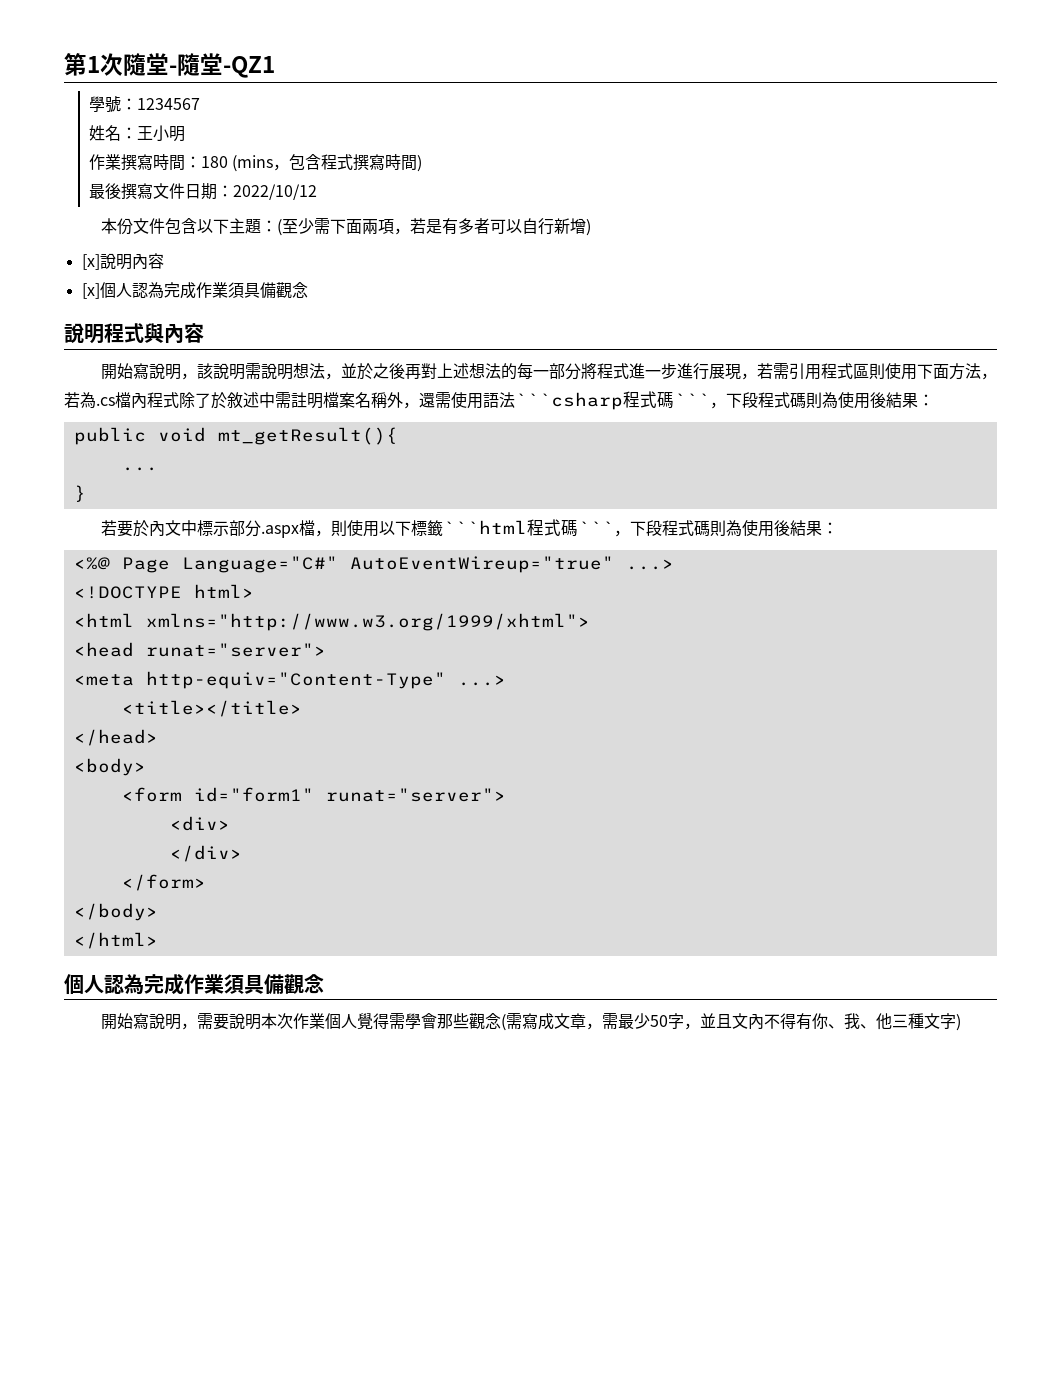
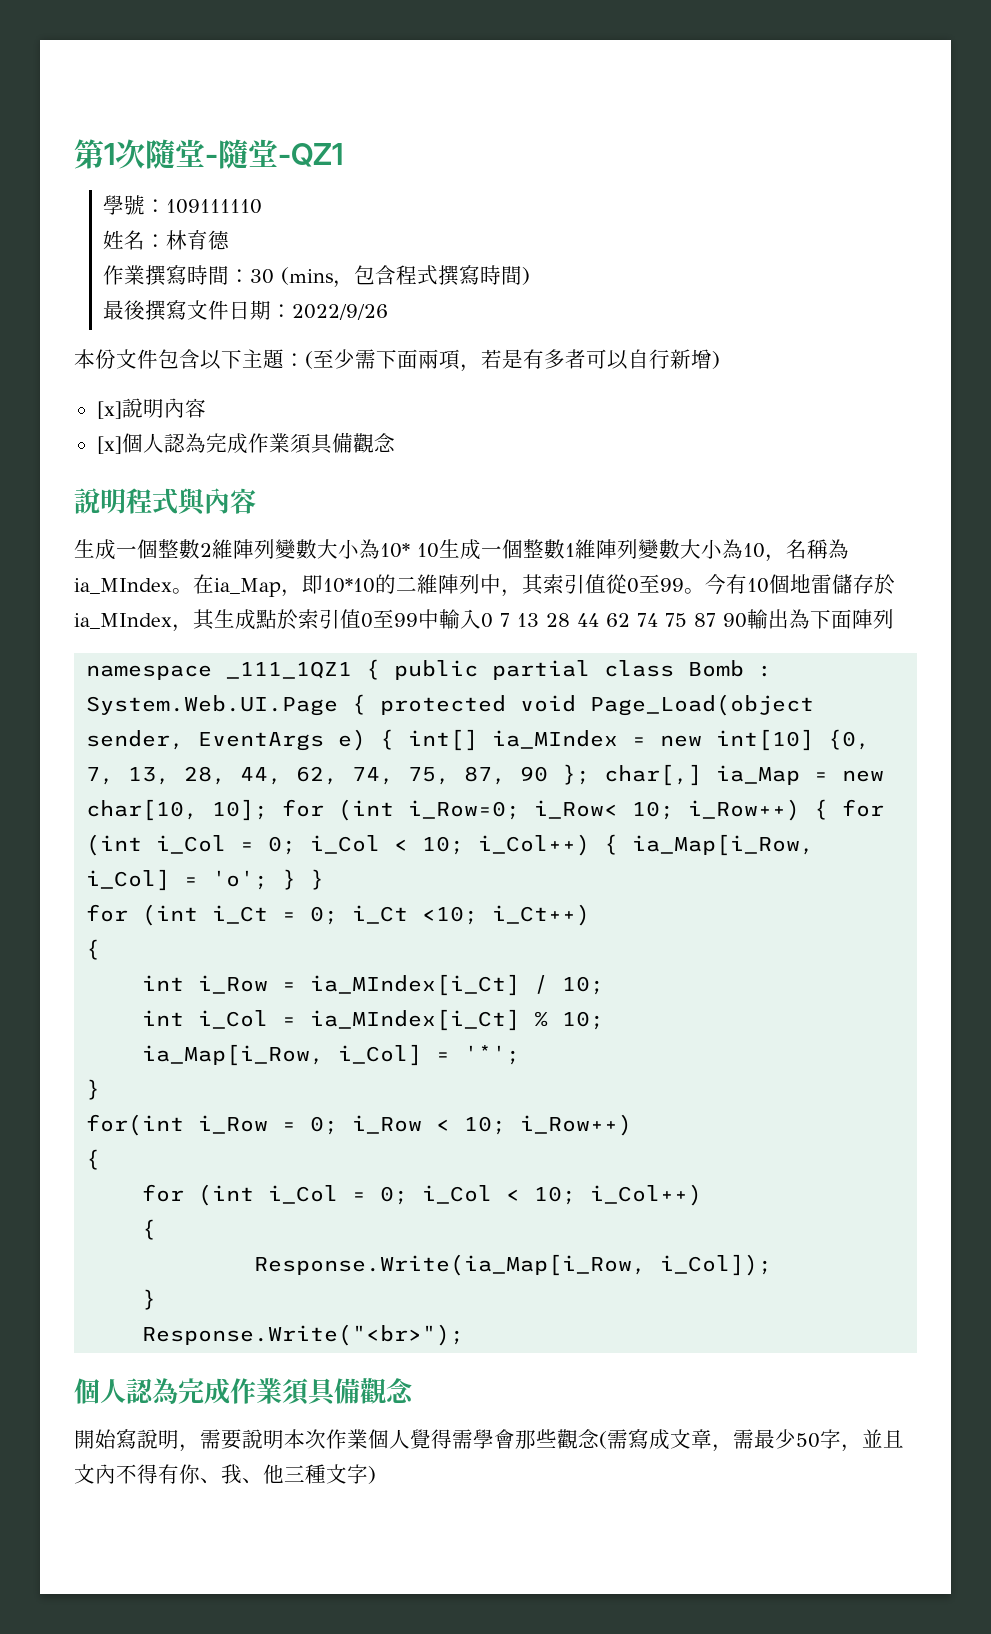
- 學號：1234567
+ 學號：109111110
- 姓名：王小明
+ 姓名：林育德
- 作業撰寫時間：180 (mins，包含程式撰寫時間)
+ 作業撰寫時間：30 (mins，包含程式撰寫時間)
- 最後撰寫文件日期：2022/10/12
+ 最後撰寫文件日期：2022/9/26
- 開始寫說明，該說明需說明想法，並於之後再對上述想法的每一部分將程式進一步進行展現，若需引用程式區則使用下面方法，若為.cs檔內程式除了於敘述中需註明檔案名稱外，還需使用語法```csharp程式碼```，下段程式碼則為使用後結果：
- public void mt_getResult(){
- ...
+ 生成一個整數2維陣列變數大小為10* 10生成一個整數1維陣列變數大小為10，名稱為ia_MIndex。在ia_Map，即10*10的二維陣列中，其索引值從0至99。今有10個地雷儲存於ia_MIndex，其生成點於索引值0至99中輸入0 7 13 28 44 62 74 75 87 90輸出為下面陣列
+ namespace _111_1QZ1 { public partial class Bomb : System.Web.UI.Page { protected void Page_Load(object sender, EventArgs e) { int[] ia_MIndex = new int[10] {0, 7, 13, 28, 44, 62, 74, 75, 87, 90 }; char[,] ia_Map = new char[10, 10]; for (int i_Row=0; i_Row< 10; i_Row++) { for (int i_Col = 0; i_Col < 10; i_Col++) { ia_Map[i_Row, i_Col] = 'o'; } }
+ for (int i_Ct = 0; i_Ct <10; i_Ct++)
+ {
+ int i_Row = ia_MIndex[i_Ct] / 10;
+ int i_Col = ia_MIndex[i_Ct] % 10;
+ ia_Map[i_Row, i_Col] = '*';
  }
- 若要於內文中標示部分.aspx檔，則使用以下標籤```html程式碼```，下段程式碼則為使用後結果：
- <%@ Page Language="C#" AutoEventWireup="true" ...>
- <!DOCTYPE html>
- <html xmlns="http://www.w3.org/1999/xhtml">
- <head runat="server">
- <meta http-equiv="Content-Type" ...>
- <title></title>
- </head>
- <body>
- <form id="form1" runat="server">
- <div>
- </div>
- </form>
- </body>
- </html>
+ for(int i_Row = 0; i_Row < 10; i_Row++)
+ {
+ for (int i_Col = 0; i_Col < 10; i_Col++)
+ {
+ Response.Write(ia_Map[i_Row, i_Col]);
+ }
+ Response.Write("<br>");

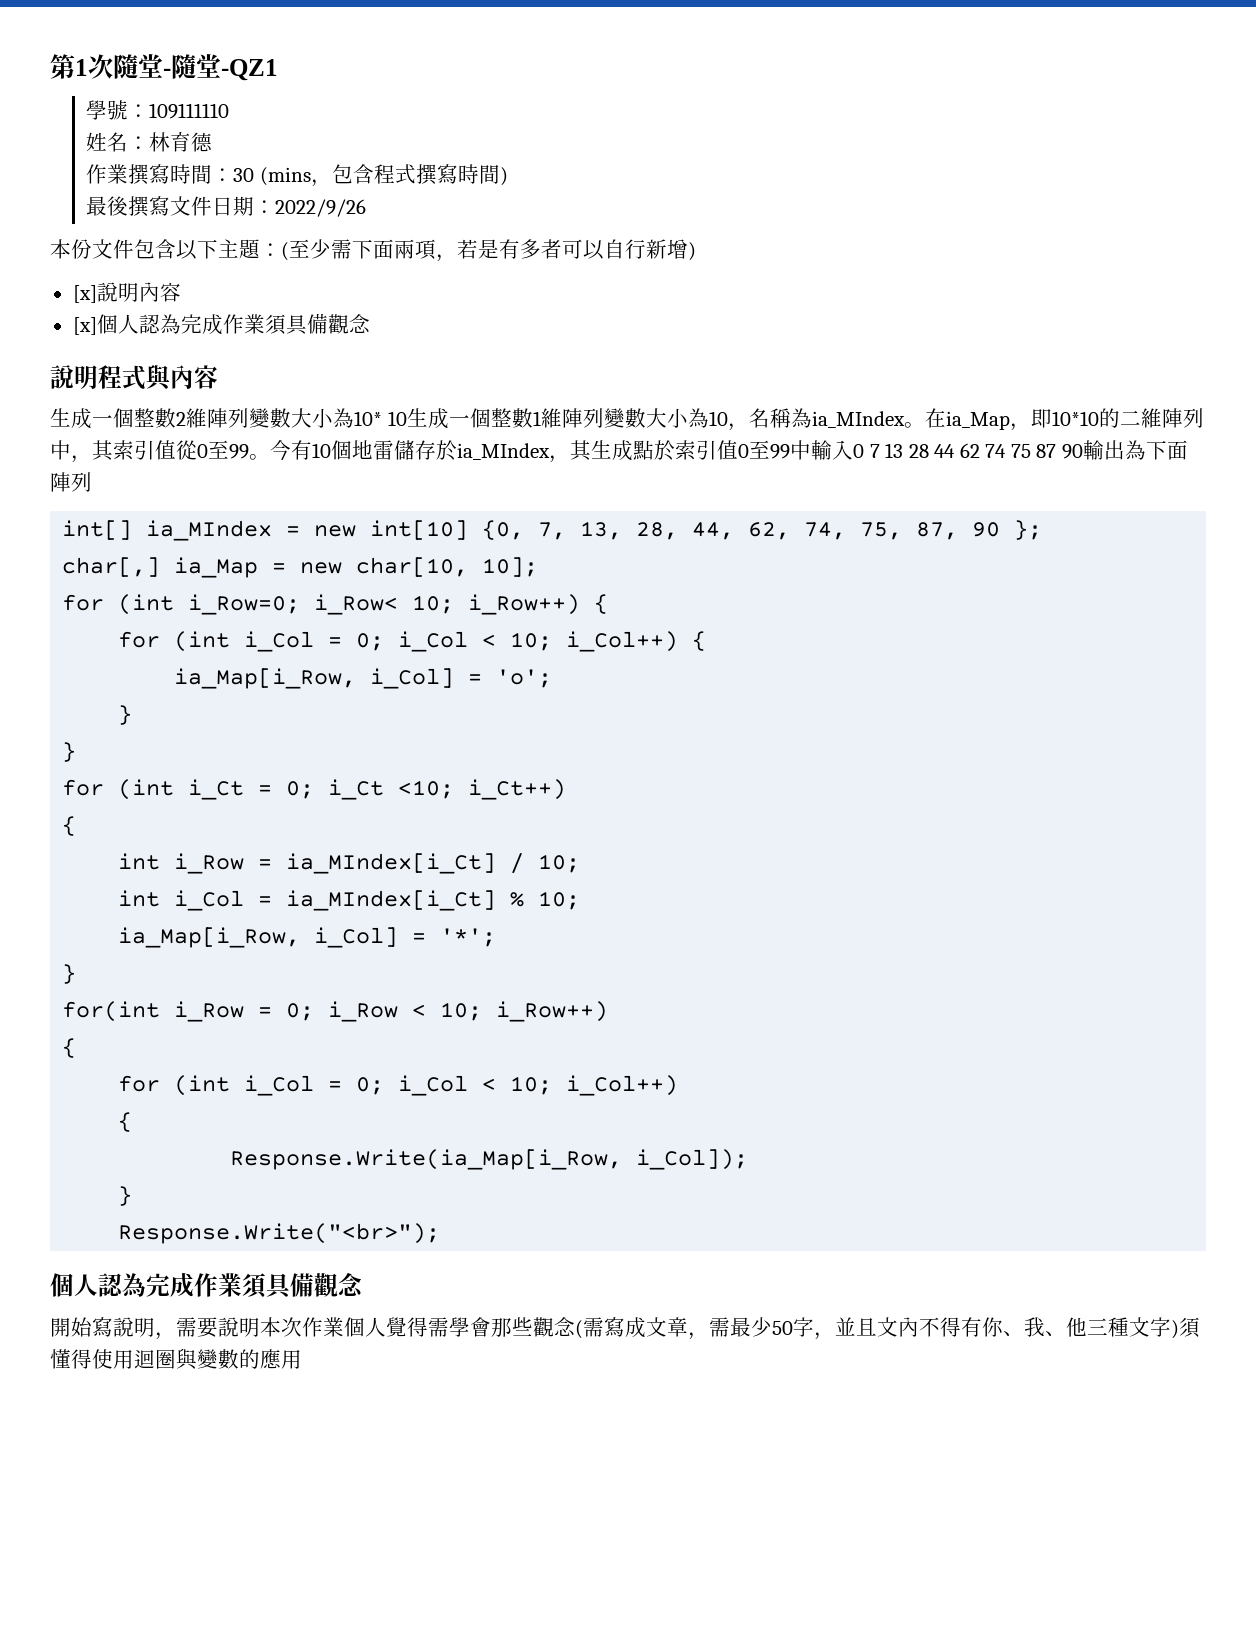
- namespace _111_1QZ1 { public partial class Bomb : System.Web.UI.Page { protected void Page_Load(object sender, EventArgs e) { int[] ia_MIndex = new int[10] {0, 7, 13, 28, 44, 62, 74, 75, 87, 90 }; char[,] ia_Map = new char[10, 10]; for (int i_Row=0; i_Row< 10; i_Row++) { for (int i_Col = 0; i_Col < 10; i_Col++) { ia_Map[i_Row, i_Col] = 'o'; } }
+ int[] ia_MIndex = new int[10] {0, 7, 13, 28, 44, 62, 74, 75, 87, 90 };
+ char[,] ia_Map = new char[10, 10];
+ for (int i_Row=0; i_Row< 10; i_Row++) {
+ for (int i_Col = 0; i_Col < 10; i_Col++) {
+ ia_Map[i_Row, i_Col] = 'o';
+ }
+ }
- 開始寫說明，需要說明本次作業個人覺得需學會那些觀念(需寫成文章，需最少50字，並且文內不得有你、我、他三種文字)
+ 開始寫說明，需要說明本次作業個人覺得需學會那些觀念(需寫成文章，需最少50字，並且文內不得有你、我、他三種文字)須懂得使用迴圈與變數的應用

